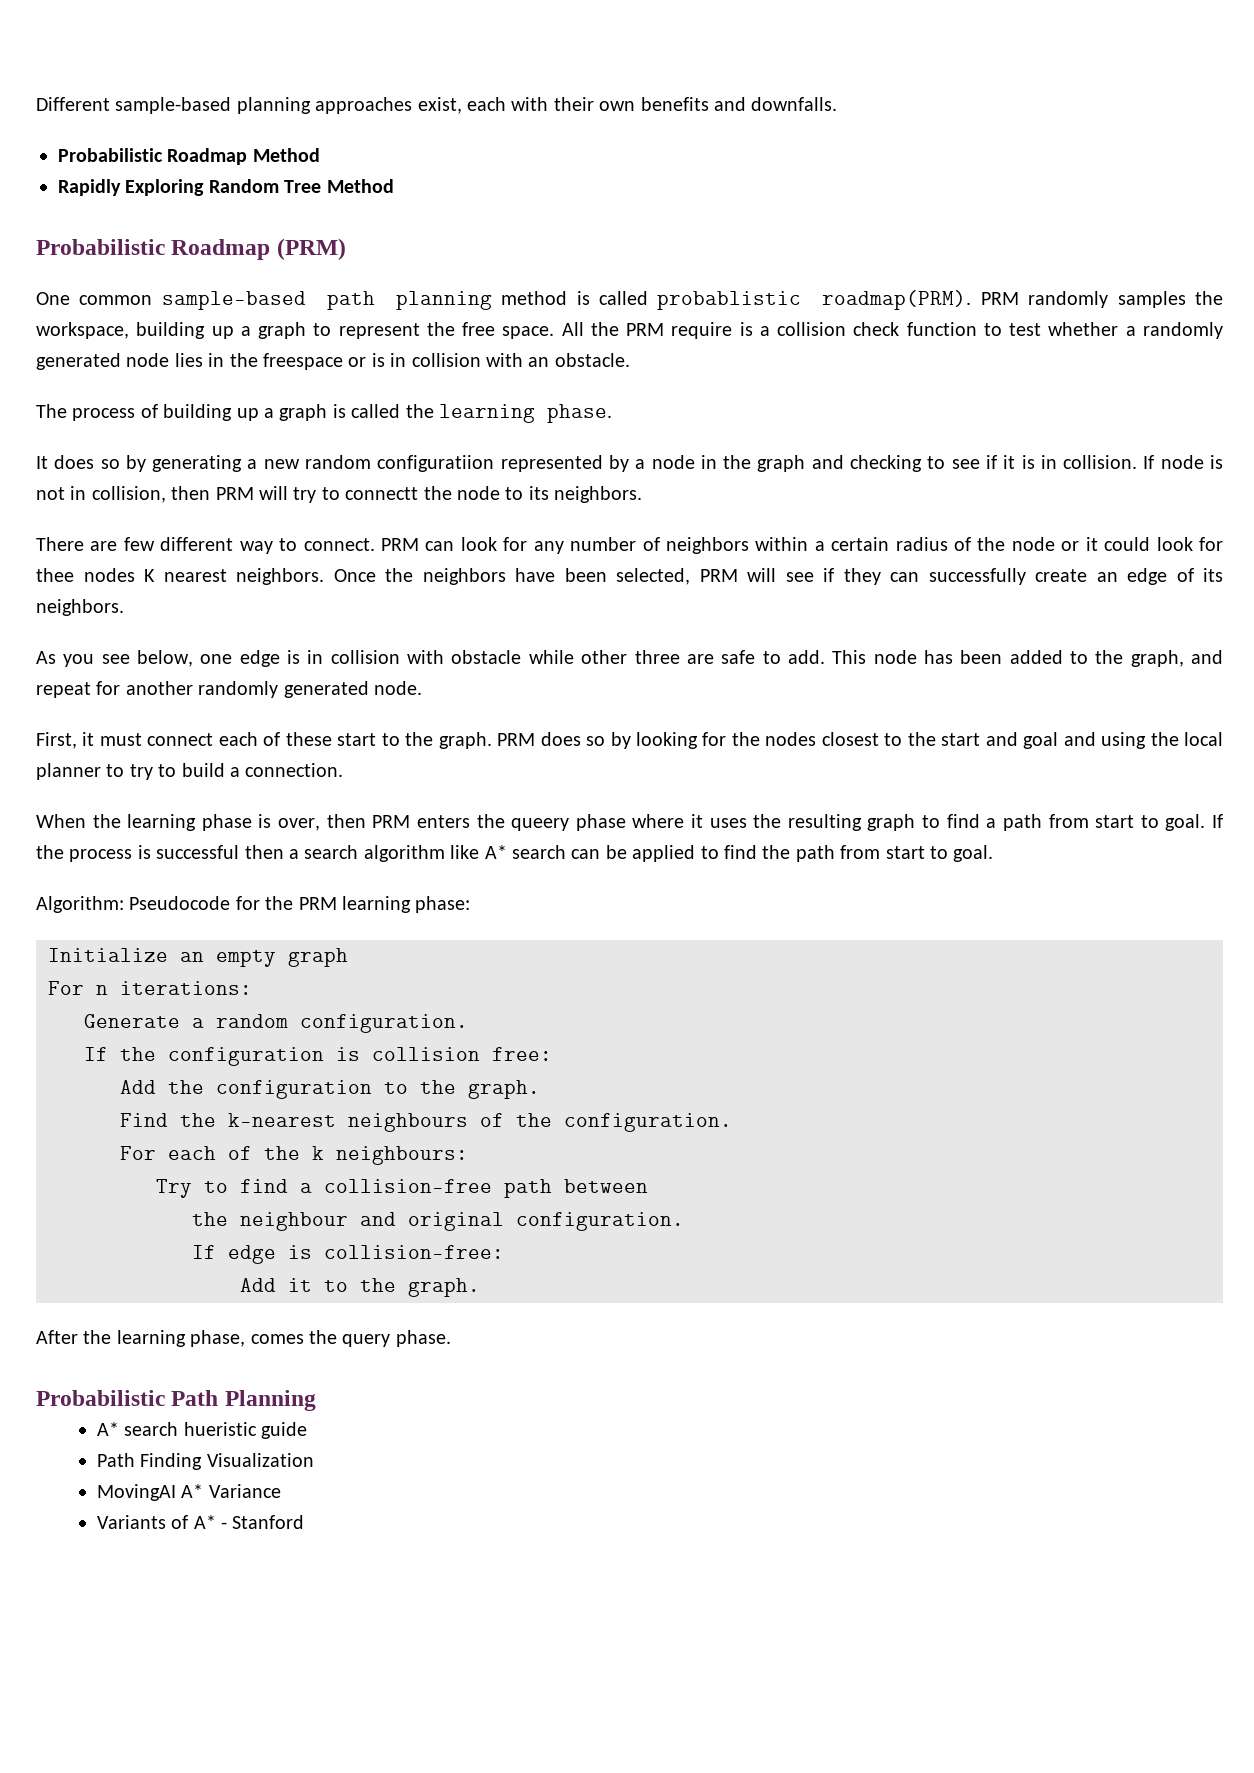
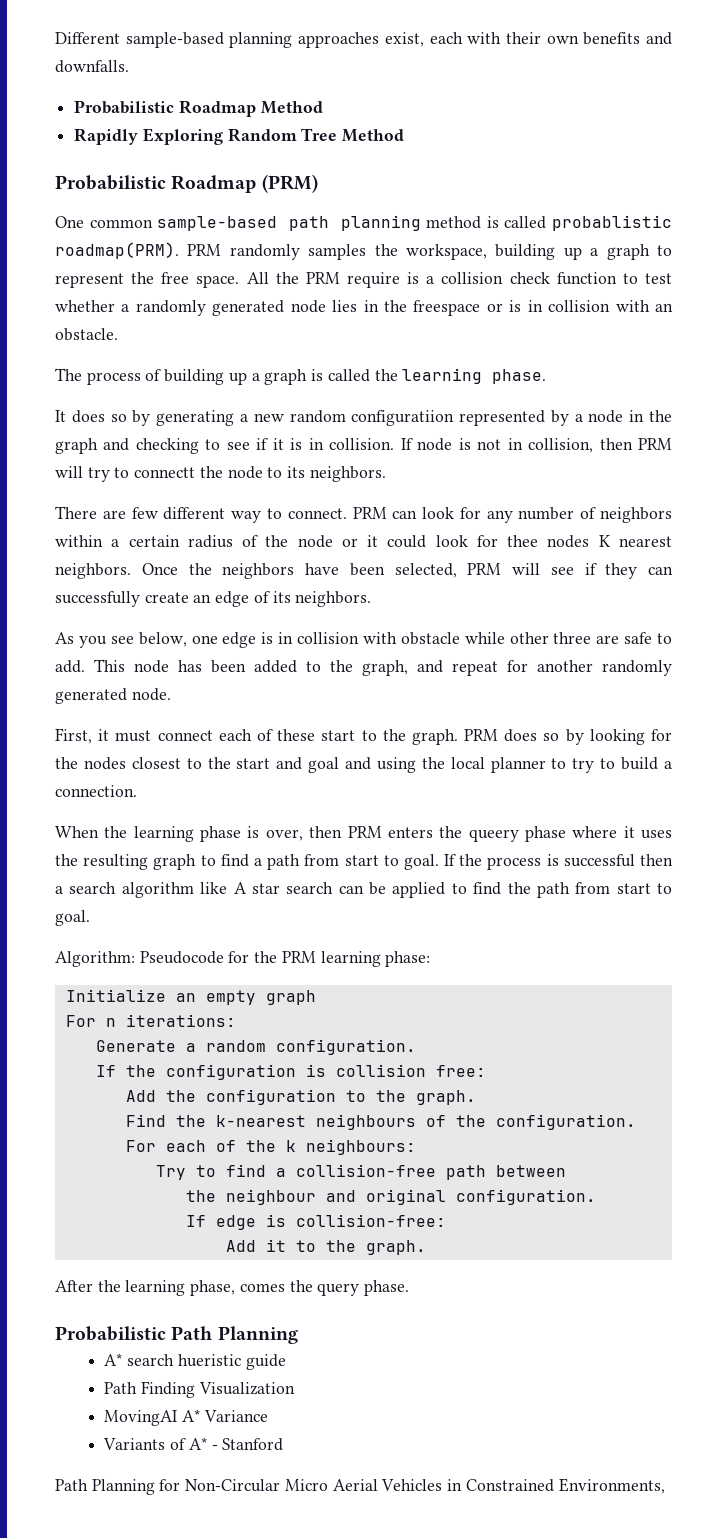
- If the process is successful then a search algorithm like A* search can be applied to find the path from start to goal.
+ If the process is successful then a search algorithm like A star search can be applied to find the path from start to goal.
+ Path Planning for Non-Circular Micro Aerial Vehicles in Constrained Environments,

